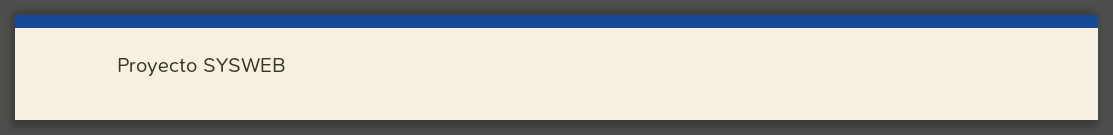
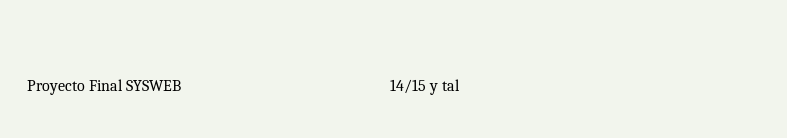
- Proyecto SYSWEB
+ Proyecto Final SYSWEB
+ 14/15 y tal

